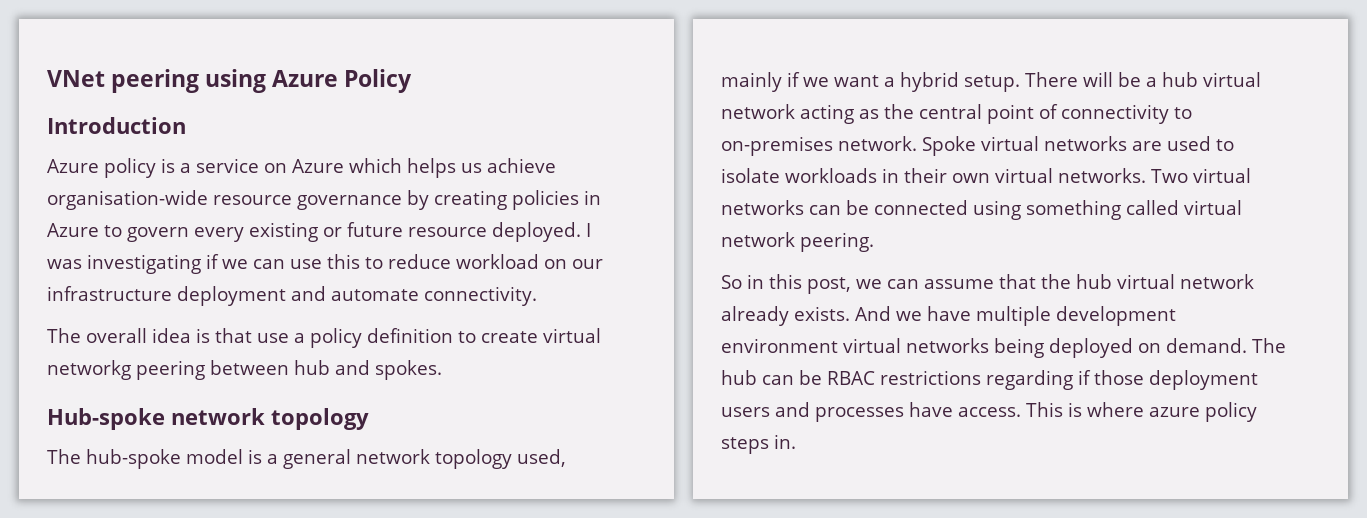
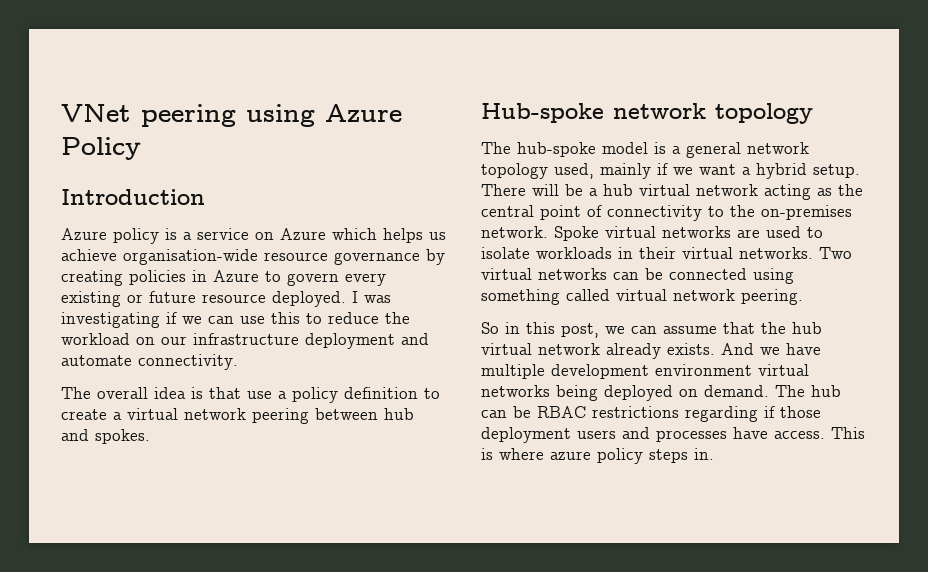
- I was investigating if we can use this to reduce workload on our infrastructure deployment and automate connectivity.
+ I was investigating if we can use this to reduce the workload on our infrastructure deployment and automate connectivity.
- The overall idea is that use a policy definition to create virtual networkg peering between hub and spokes.
+ The overall idea is that use a policy definition to create a virtual network peering between hub and spokes.
- There will be a hub virtual network acting as the central point of connectivity to on-premises network.
+ There will be a hub virtual network acting as the central point of connectivity to the on-premises network.
- Spoke virtual networks are used to isolate workloads in their own virtual networks.
+ Spoke virtual networks are used to isolate workloads in their virtual networks.

